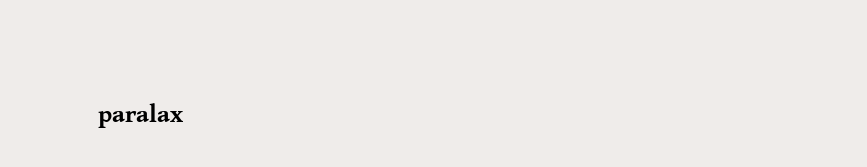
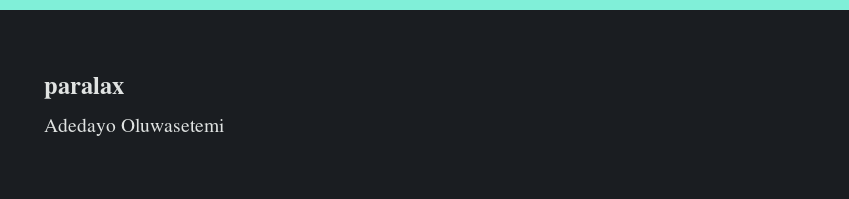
+ Adedayo Oluwasetemi

